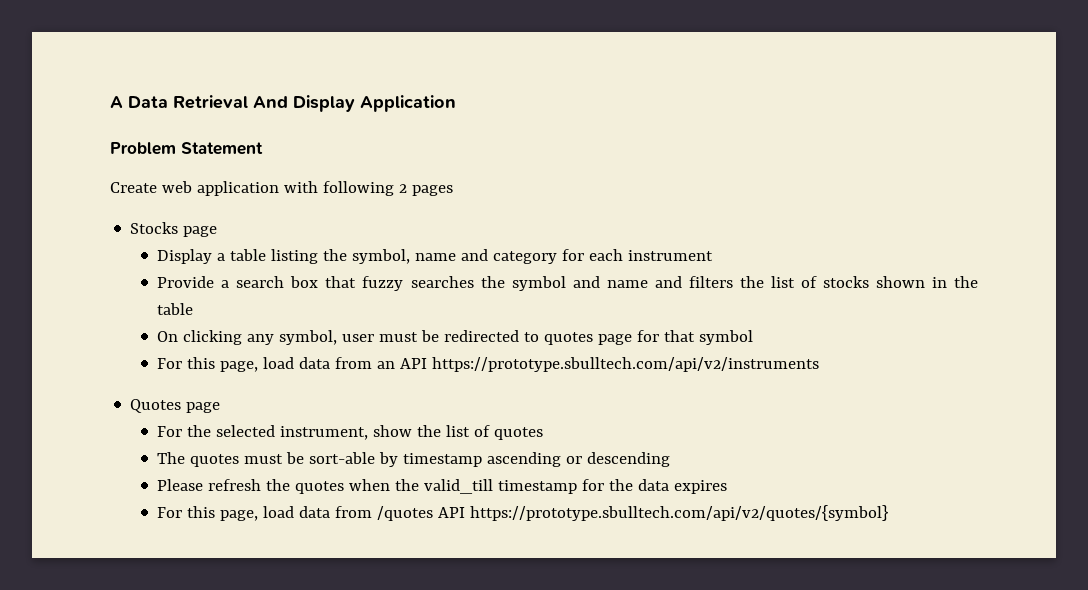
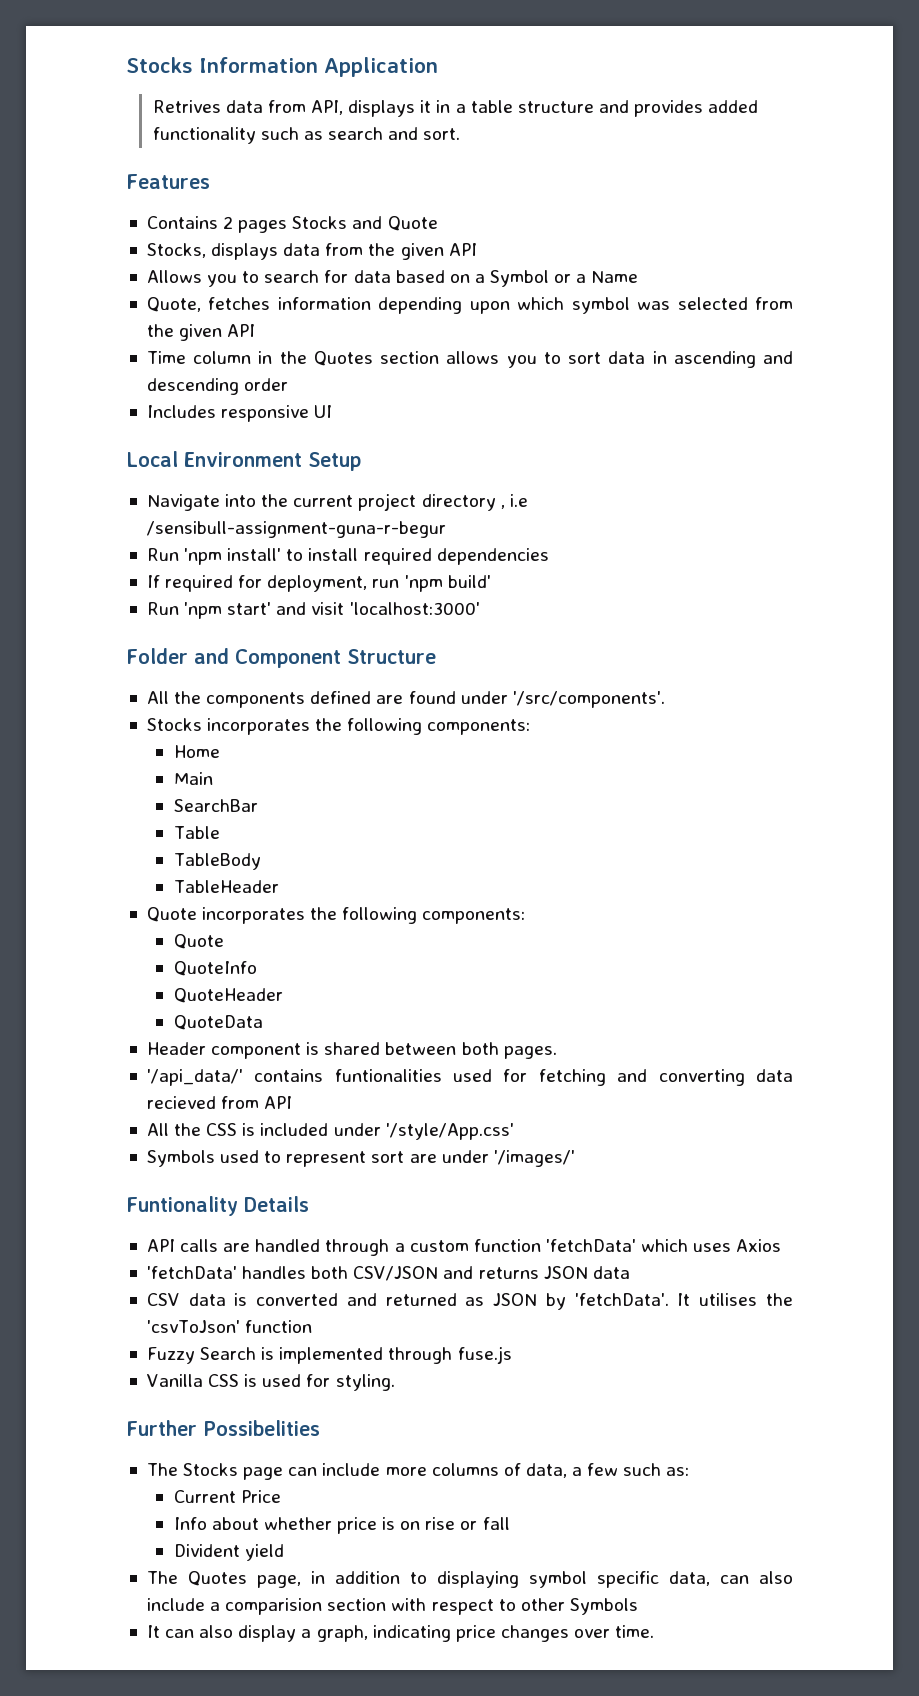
- A Data Retrieval And Display Application
- Problem Statement
- Create web application with following 2 pages
- Stocks page
- Display a table listing the symbol, name and category for each instrument
- Provide a search box that fuzzy searches the symbol and name and filters the list of stocks shown in the table
- On clicking any symbol, user must be redirected to quotes page for that symbol
- For this page, load data from an API https://prototype.sbulltech.com/api/v2/instruments
- Quotes page
- For the selected instrument, show the list of quotes
- The quotes must be sort-able by timestamp ascending or descending
- Please refresh the quotes when the valid_till timestamp for the data expires
- For this page, load data from /quotes API https://prototype.sbulltech.com/api/v2/quotes/{symbol}
+ Stocks Information Application
+ Retrives data from API, displays it in a table structure and provides added functionality such as search and sort.
+ Features
+ Contains 2 pages Stocks and Quote
+ Stocks, displays data from the given API
+ Allows you to search for data based on a Symbol or a Name
+ Quote, fetches information depending upon which symbol was selected from the given API
+ Time column in the Quotes section allows you to sort data in ascending and descending order
+ Includes responsive UI
+ Local Environment Setup
+ Navigate into the current project directory , i.e /sensibull-assignment-guna-r-begur
+ Run 'npm install' to install required dependencies
+ If required for deployment, run 'npm build'
+ Run 'npm start' and visit 'localhost:3000'
+ Folder and Component Structure
+ All the components defined are found under '/src/components'.
+ Stocks incorporates the following components:
+ Home
+ Main
+ SearchBar
+ Table
+ TableBody
+ TableHeader
+ Quote incorporates the following components:
+ Quote
+ QuoteInfo
+ QuoteHeader
+ QuoteData
+ Header component is shared between both pages.
+ '/api_data/' contains funtionalities used for fetching and converting data recieved from API
+ All the CSS is included under '/style/App.css'
+ Symbols used to represent sort are under '/images/'
+ Funtionality Details
+ API calls are handled through a custom function 'fetchData' which uses Axios
+ 'fetchData' handles both CSV/JSON and returns JSON data
+ CSV data is converted and returned as JSON by 'fetchData'. It utilises the 'csvToJson' function
+ Fuzzy Search is implemented through fuse.js
+ Vanilla CSS is used for styling.
+ Further Possibelities
+ The Stocks page can include more columns of data, a few such as:
+ Current Price
+ Info about whether price is on rise or fall
+ Divident yield
+ The Quotes page, in addition to displaying symbol specific data, can also include a comparision section with respect to other Symbols
+ It can also display a graph, indicating price changes over time.

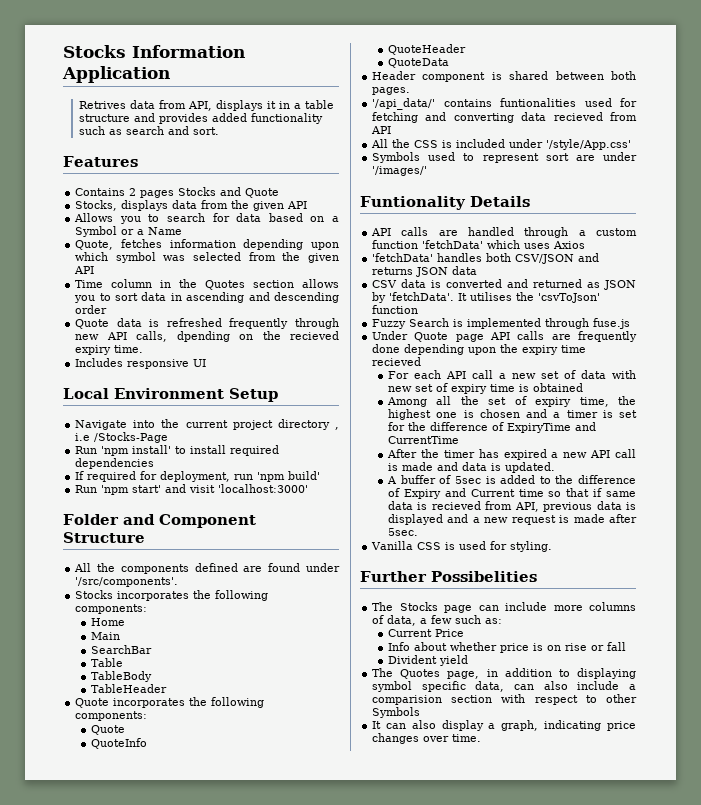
+ Quote data is refreshed frequently through new API calls, dpending on the recieved expiry time.
- Navigate into the current project directory , i.e /sensibull-assignment-guna-r-begur
+ Navigate into the current project directory , i.e /Stocks-Page
+ Under Quote page API calls are frequently done depending upon the expiry time recieved
+ For each API call a new set of data with new set of expiry time is obtained
+ Among all the set of expiry time, the highest one is chosen and a timer is set for the difference of ExpiryTime and CurrentTime
+ After the timer has expired a new API call is made and data is updated.
+ A buffer of 5sec is added to the difference of Expiry and Current time so that if same data is recieved from API, previous data is displayed and a new request is made after 5sec.

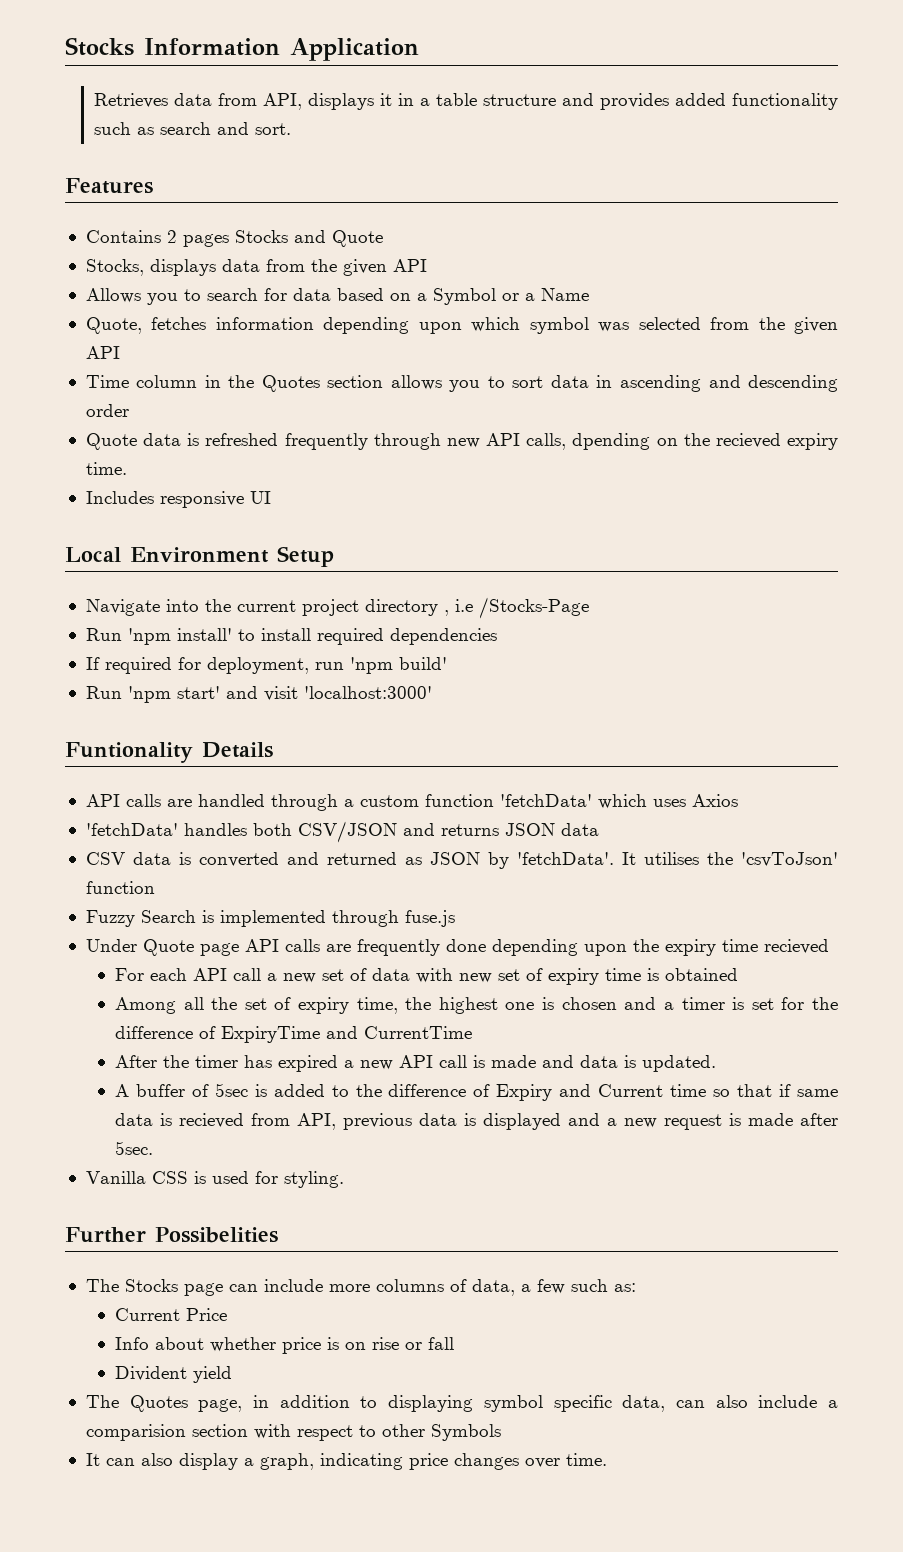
- Retrives data from API, displays it in a table structure and provides added functionality such as search and sort.
+ Retrieves data from API, displays it in a table structure and provides added functionality such as search and sort.
- Folder and Component Structure
- All the components defined are found under '/src/components'.
- Stocks incorporates the following components:
- Home
- Main
- SearchBar
- Table
- TableBody
- TableHeader
- Quote incorporates the following components:
- Quote
- QuoteInfo
- QuoteHeader
- QuoteData
- Header component is shared between both pages.
- '/api_data/' contains funtionalities used for fetching and converting data recieved from API
- All the CSS is included under '/style/App.css'
- Symbols used to represent sort are under '/images/'

